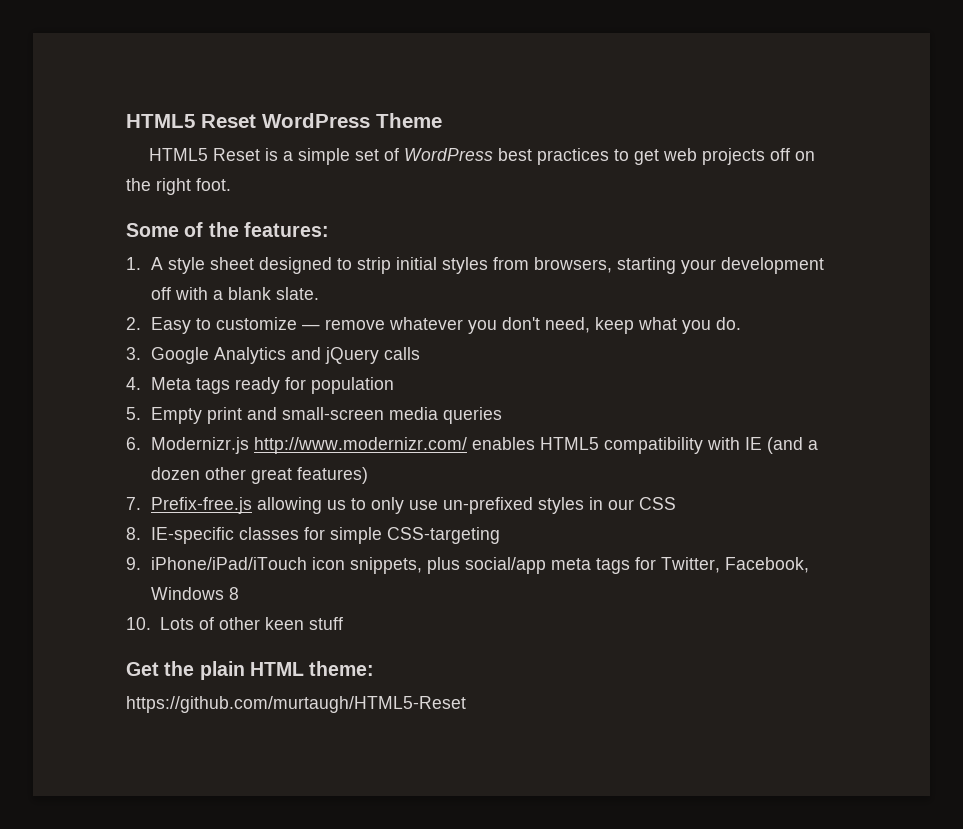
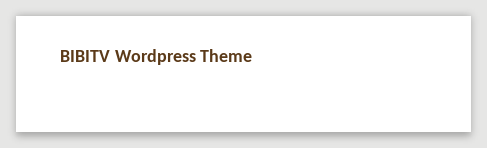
- HTML5 Reset WordPress Theme
- HTML5 Reset is a simple set of WordPress best practices to get web projects off on the right foot.
- Some of the features:
- 1. A style sheet designed to strip initial styles from browsers, starting your development off with a blank slate.
- 2. Easy to customize — remove whatever you don't need, keep what you do.
- 3. Google Analytics and jQuery calls
- 4. Meta tags ready for population
- 5. Empty print and small-screen media queries
- 6. Modernizr.js http://www.modernizr.com/ enables HTML5 compatibility with IE (and a dozen other great features)
- 7. Prefix-free.js allowing us to only use un-prefixed styles in our CSS
- 8. IE-specific classes for simple CSS-targeting
- 9. iPhone/iPad/iTouch icon snippets, plus social/app meta tags for Twitter, Facebook, Windows 8
- 10. Lots of other keen stuff
- Get the plain HTML theme:
- https://github.com/murtaugh/HTML5-Reset
+ BIBITV Wordpress Theme

